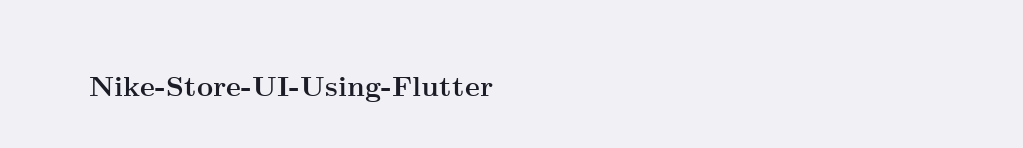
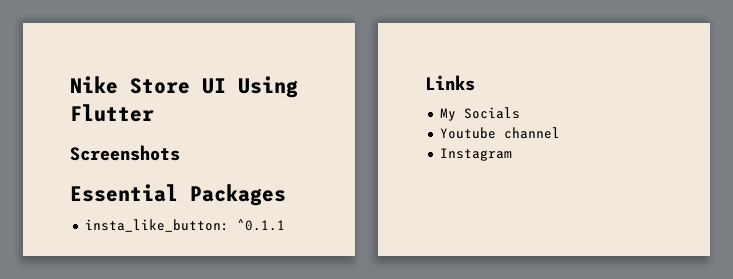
- Nike-Store-UI-Using-Flutter
+ Nike Store UI Using Flutter
+ Screenshots
+ Essential Packages
+ insta_like_button: ^0.1.1
+ Links
+ My Socials
+ Youtube channel
+ Instagram

